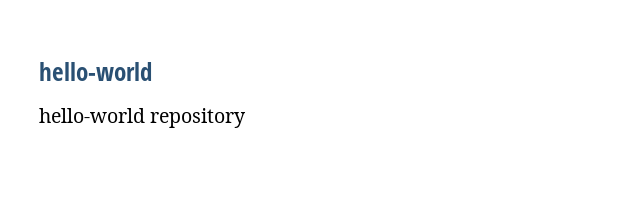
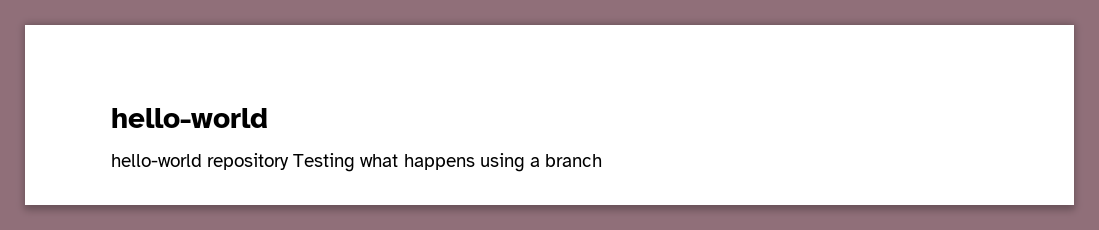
- hello-world repository
+ hello-world repository Testing what happens using a branch

